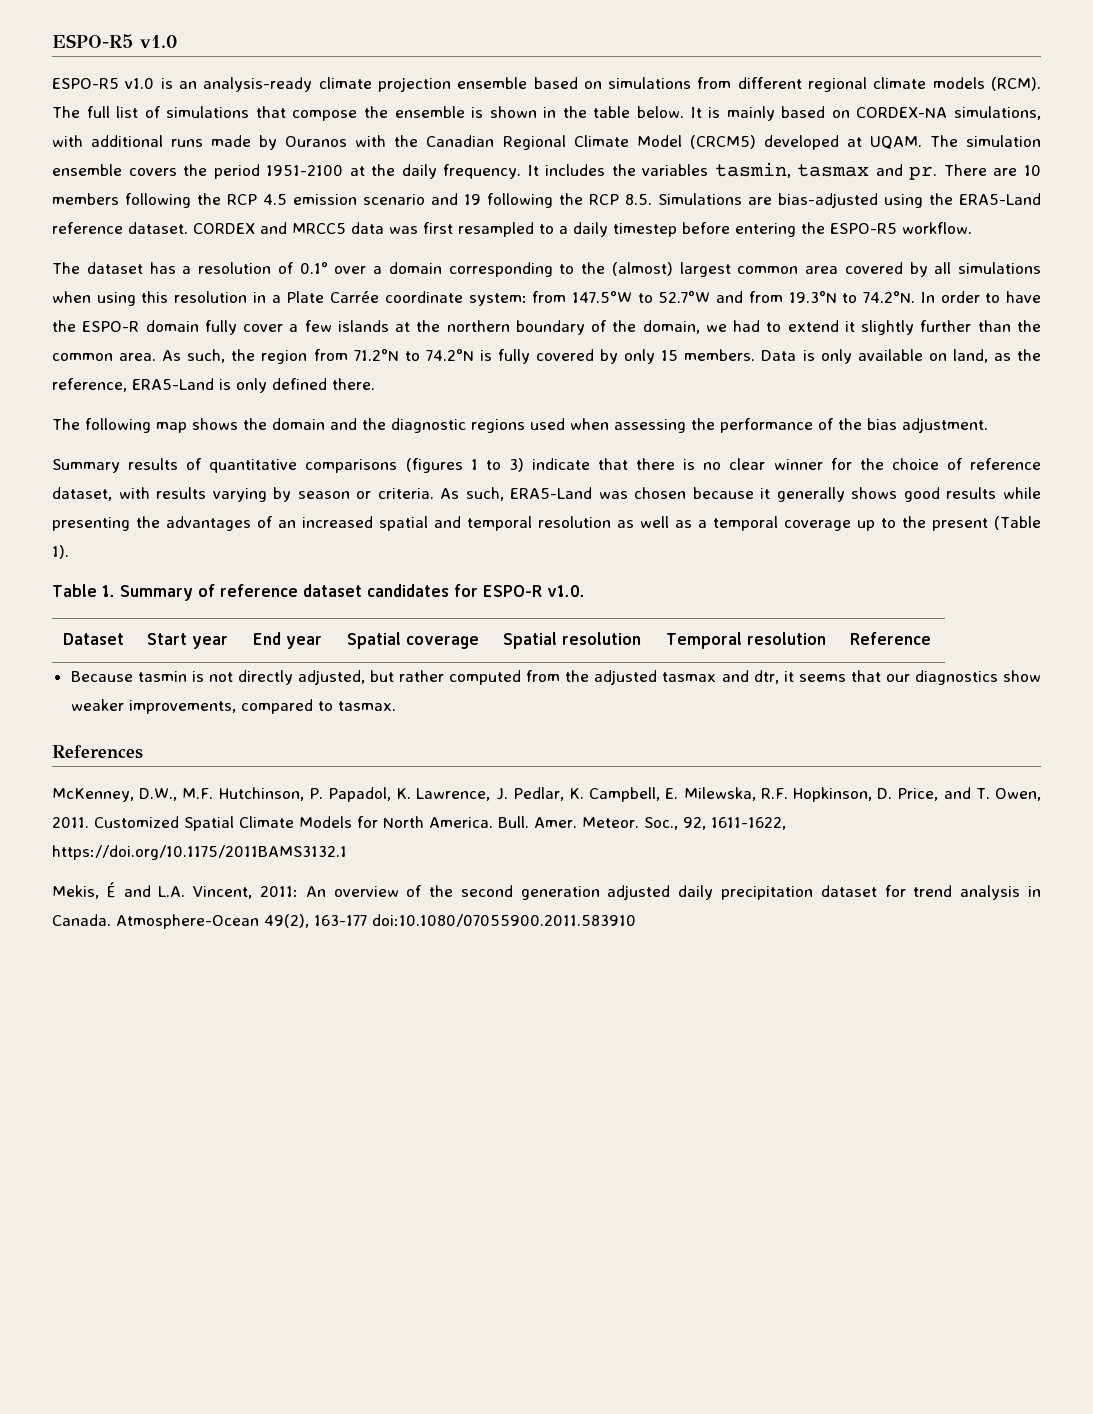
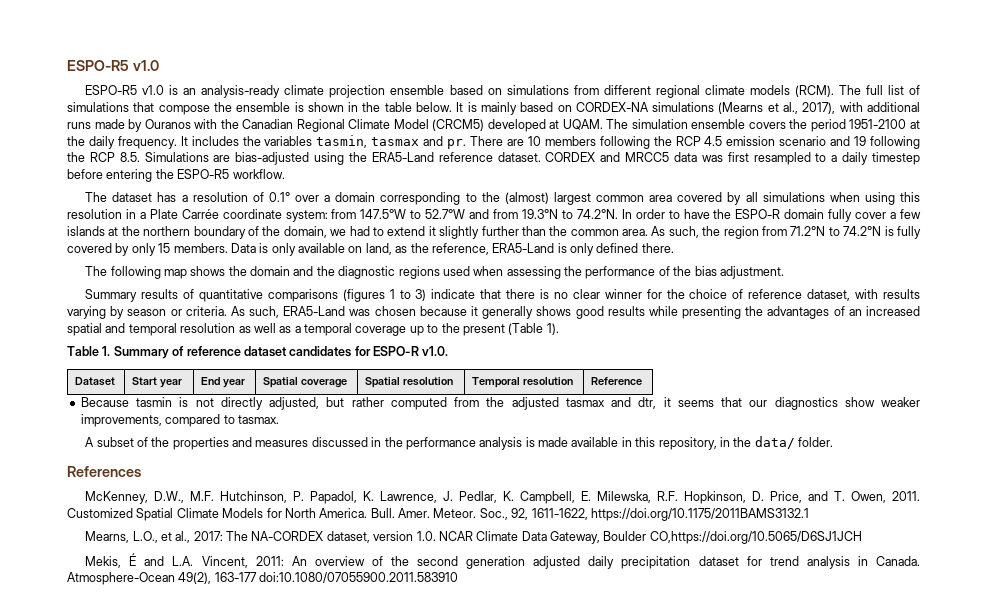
- It is mainly based on CORDEX-NA simulations, with additional runs made by Ouranos with the Canadian Regional Climate Model (CRCM5) developed at UQAM.
+ It is mainly based on CORDEX-NA simulations (Mearns et al., 2017), with additional runs made by Ouranos with the Canadian Regional Climate Model (CRCM5) developed at UQAM.
+ A subset of the properties and measures discussed in the performance analysis is made available in this repository, in the data/ folder.
+ Mearns, L.O., et al., 2017: The NA-CORDEX dataset, version 1.0. NCAR Climate Data Gateway, Boulder CO,https://doi.org/10.5065/D6SJ1JCH

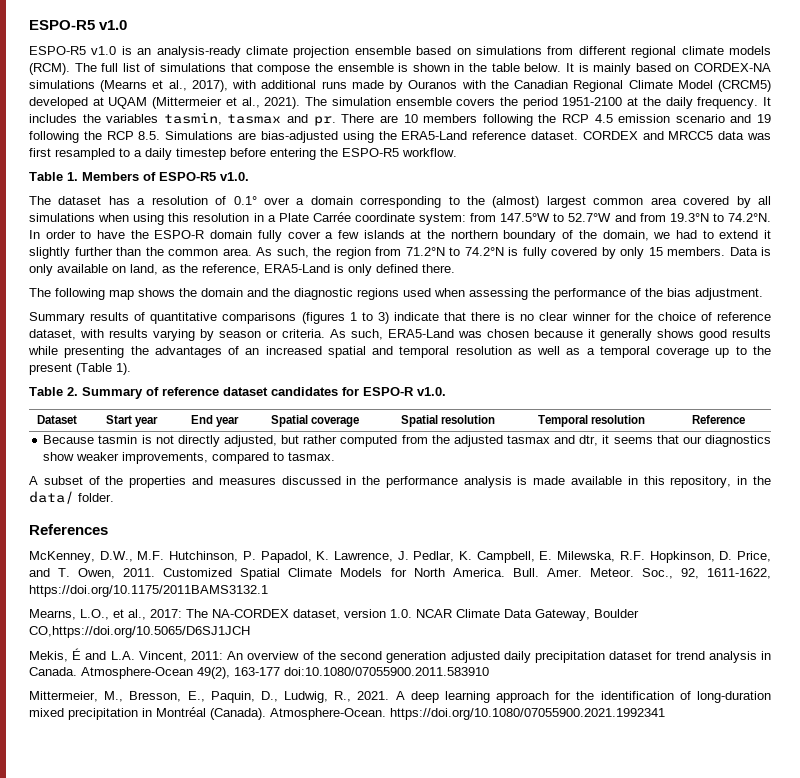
- It is mainly based on CORDEX-NA simulations (Mearns et al., 2017), with additional runs made by Ouranos with the Canadian Regional Climate Model (CRCM5) developed at UQAM.
+ It is mainly based on CORDEX-NA simulations (Mearns et al., 2017), with additional runs made by Ouranos with the Canadian Regional Climate Model (CRCM5) developed at UQAM (Mittermeier et al., 2021).
+ Table 1. Members of ESPO-R5 v1.0.
- Table 1. Summary of reference dataset candidates for ESPO-R v1.0.
+ Table 2. Summary of reference dataset candidates for ESPO-R v1.0.
+ Mittermeier, M., Bresson, E., Paquin, D., Ludwig, R., 2021. A deep learning approach for the identification of long-duration mixed precipitation in Montréal (Canada). Atmosphere-Ocean. https://doi.org/10.1080/07055900.2021.1992341

